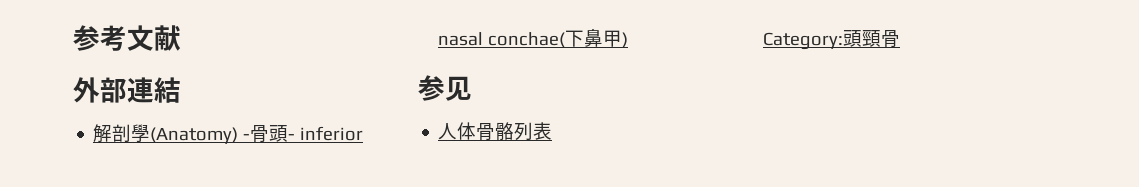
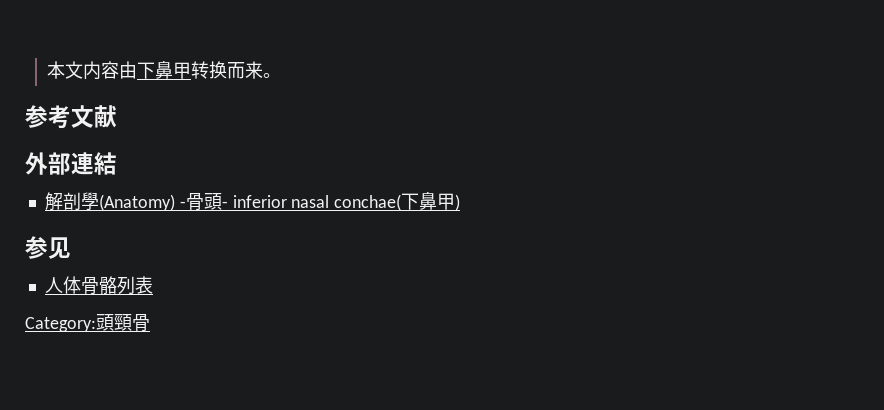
+ 本文内容由下鼻甲转换而来。

